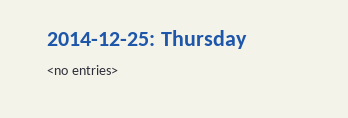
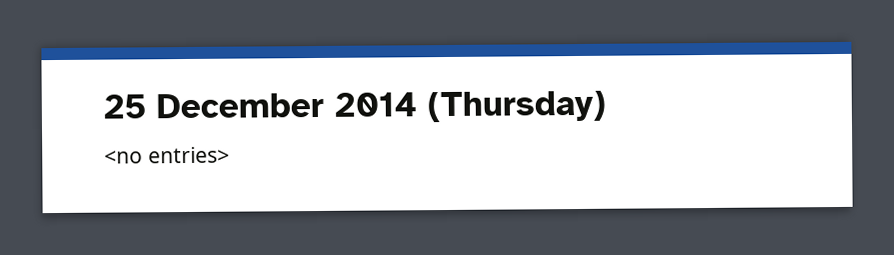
- 2014-12-25: Thursday
+ 25 December 2014 (Thursday)

